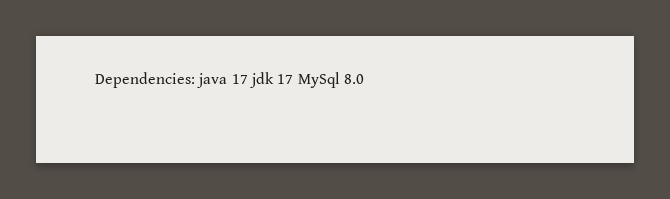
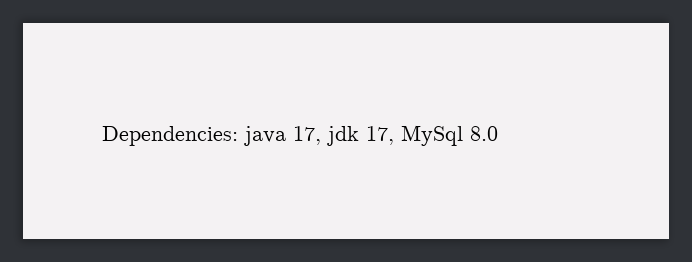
- Dependencies: java 17 jdk 17 MySql 8.0
+ Dependencies: java 17, jdk 17, MySql 8.0

